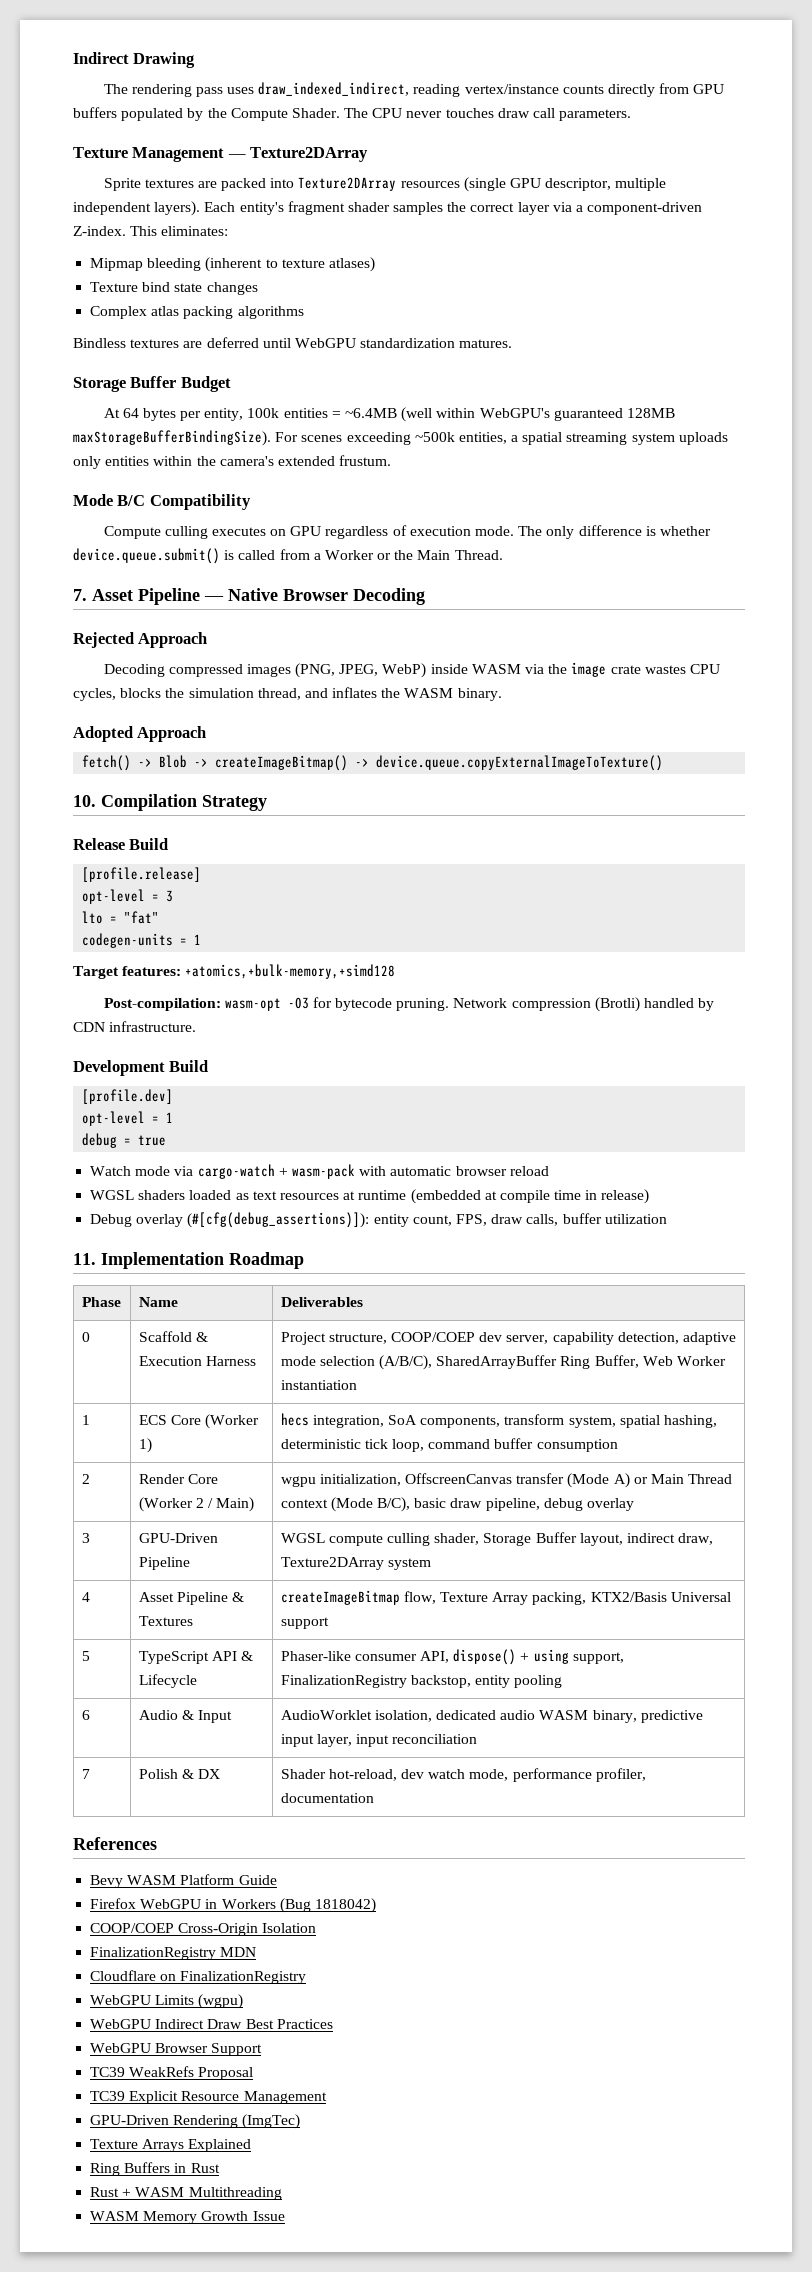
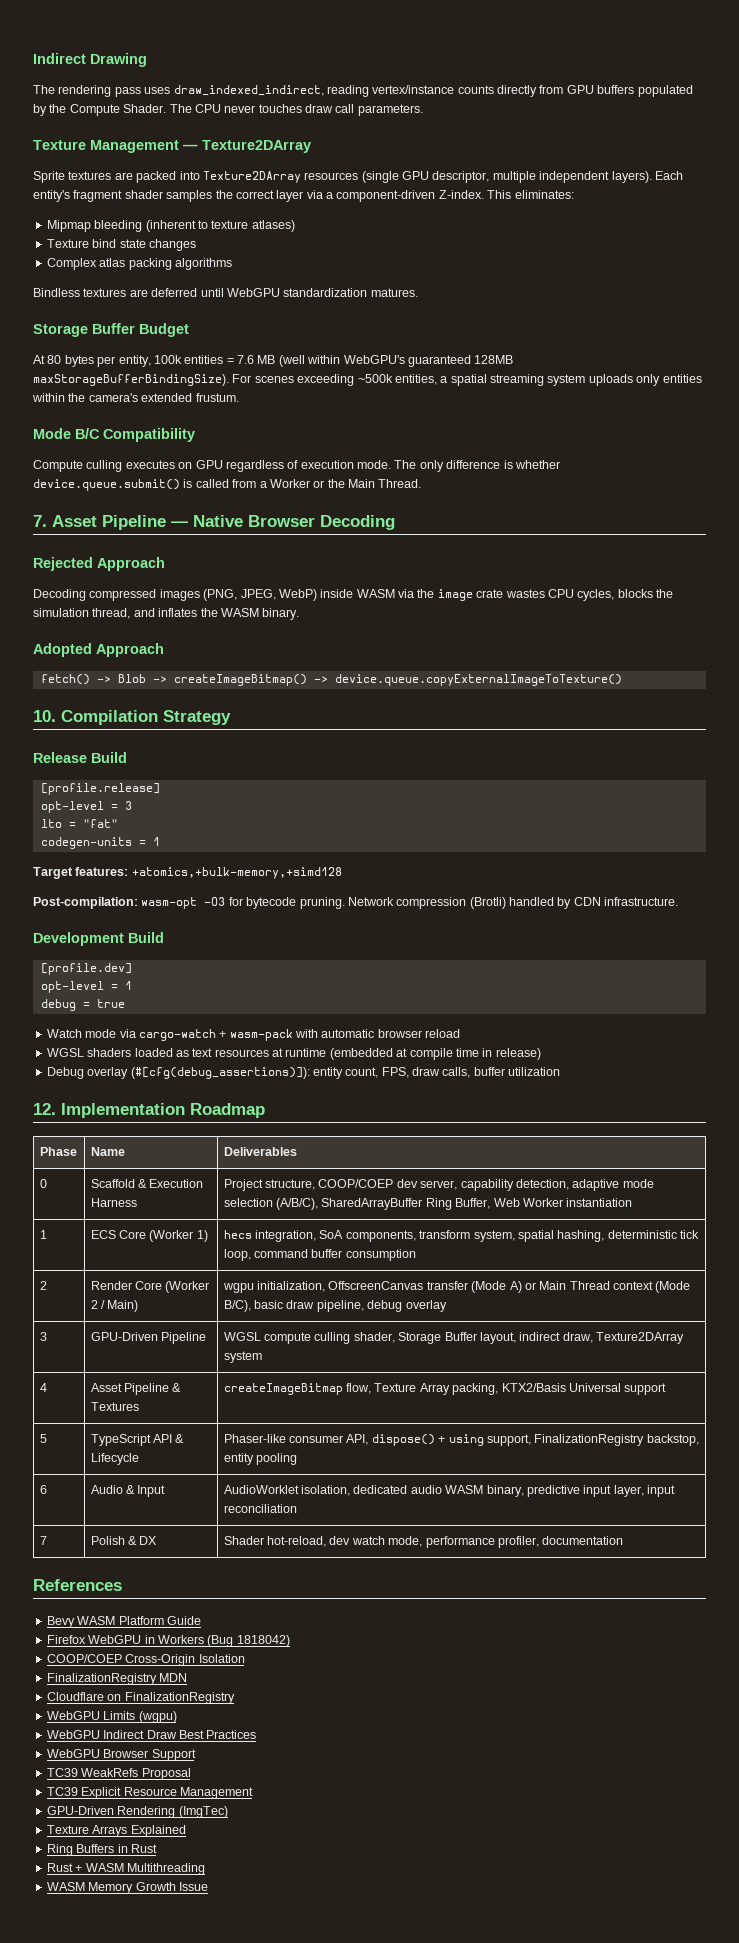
- At 64 bytes per entity, 100k entities = ~6.4MB (well within WebGPU's guaranteed 128MB maxStorageBufferBindingSize).
+ At 80 bytes per entity, 100k entities = 7.6 MB (well within WebGPU's guaranteed 128MB maxStorageBufferBindingSize).
- 11. Implementation Roadmap
+ 12. Implementation Roadmap

